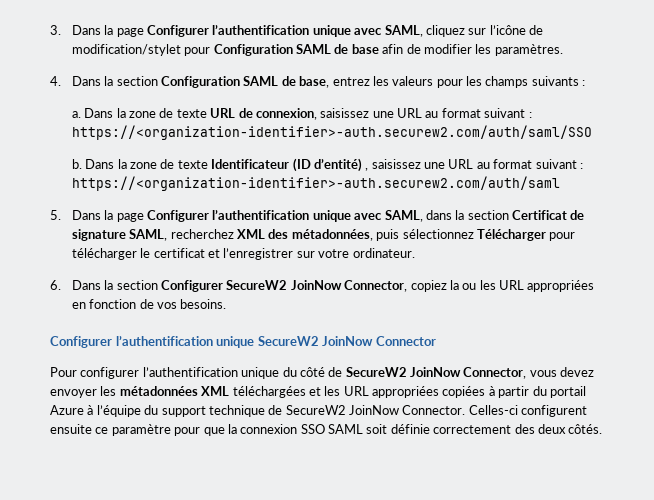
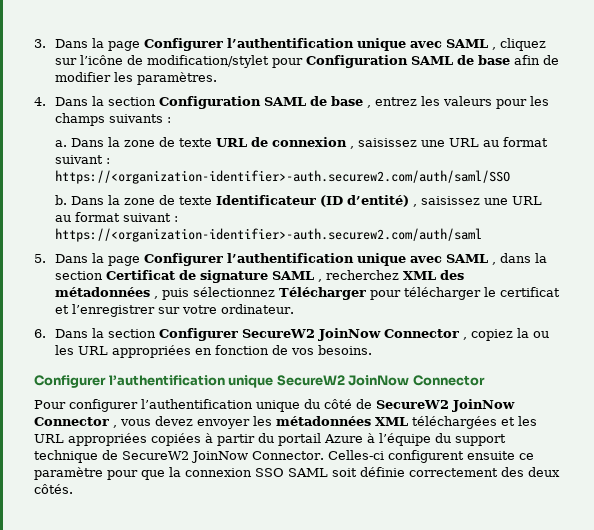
- 3. Dans la page Configurer l’authentification unique avec SAML, cliquez sur l’icône de modification/stylet pour Configuration SAML de base afin de modifier les paramètres.
+ 3. Dans la page Configurer l’authentification unique avec SAML , cliquez sur l’icône de modification/stylet pour Configuration SAML de base afin de modifier les paramètres.
- 4. Dans la section Configuration SAML de base, entrez les valeurs pour les champs suivants :
+ 4. Dans la section Configuration SAML de base , entrez les valeurs pour les champs suivants :
- Dans la zone de texte URL de connexion, saisissez une URL au format suivant : https://<organization-identifier>-auth.securew2.com/auth/saml/SSO
+ Dans la zone de texte URL de connexion , saisissez une URL au format suivant : https://<organization-identifier>-auth.securew2.com/auth/saml/SSO
- 5. Dans la page Configurer l’authentification unique avec SAML, dans la section Certificat de signature SAML, recherchez XML des métadonnées, puis sélectionnez Télécharger pour télécharger le certificat et l’enregistrer sur votre ordinateur.
+ 5. Dans la page Configurer l’authentification unique avec SAML , dans la section Certificat de signature SAML , recherchez XML des métadonnées , puis sélectionnez Télécharger pour télécharger le certificat et l’enregistrer sur votre ordinateur.
- 6. Dans la section Configurer SecureW2 JoinNow Connector, copiez la ou les URL appropriées en fonction de vos besoins.
+ 6. Dans la section Configurer SecureW2 JoinNow Connector , copiez la ou les URL appropriées en fonction de vos besoins.
- Pour configurer l’authentification unique du côté de SecureW2 JoinNow Connector, vous devez envoyer les métadonnées XML téléchargées et les URL appropriées copiées à partir du portail Azure à l’équipe du support technique de SecureW2 JoinNow Connector.
+ Pour configurer l’authentification unique du côté de SecureW2 JoinNow Connector , vous devez envoyer les métadonnées XML téléchargées et les URL appropriées copiées à partir du portail Azure à l’équipe du support technique de SecureW2 JoinNow Connector.

